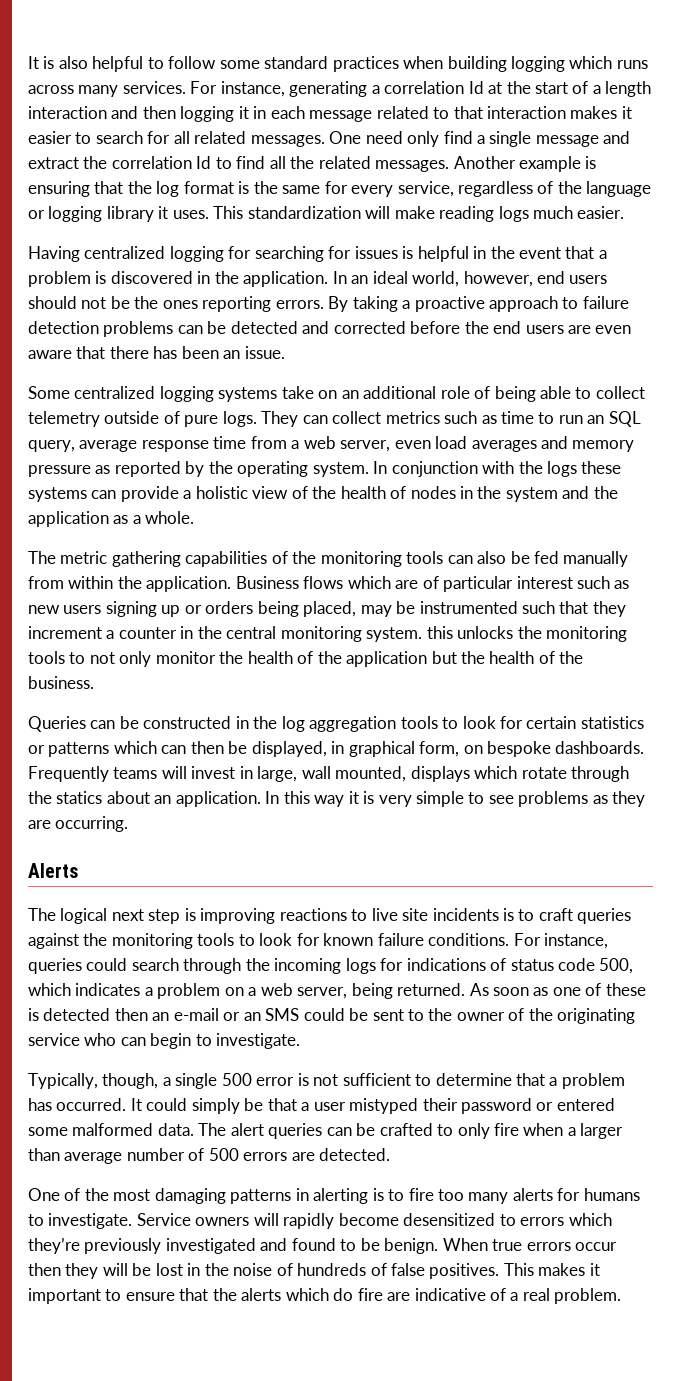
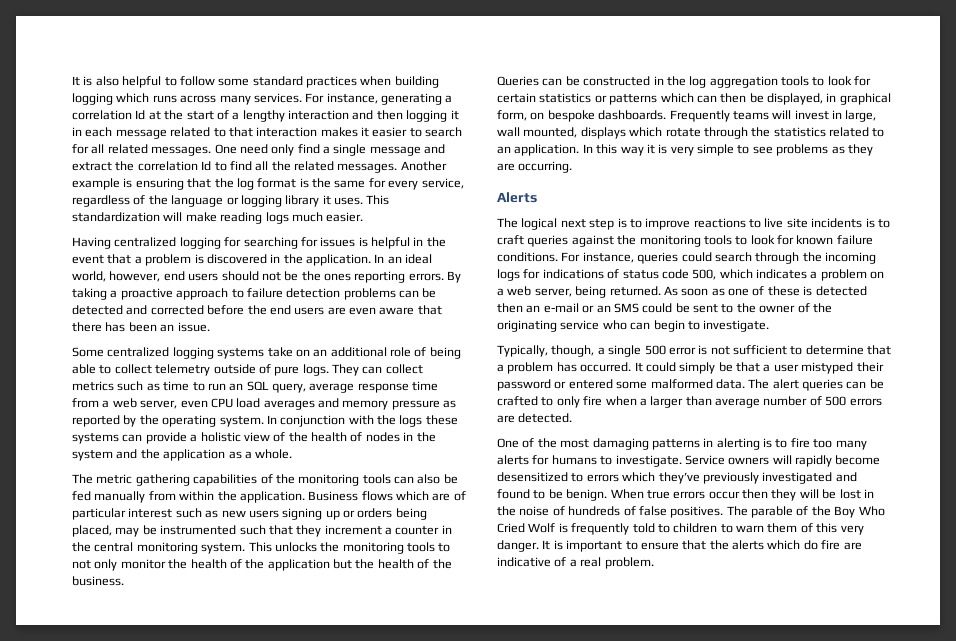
- For instance, generating a correlation Id at the start of a length interaction and then logging it in each message related to that interaction makes it easier to search for all related messages.
+ For instance, generating a correlation Id at the start of a lengthy interaction and then logging it in each message related to that interaction makes it easier to search for all related messages.
- They can collect metrics such as time to run an SQL query, average response time from a web server, even load averages and memory pressure as reported by the operating system.
+ They can collect metrics such as time to run an SQL query, average response time from a web server, even CPU load averages and memory pressure as reported by the operating system.
- Business flows which are of particular interest such as new users signing up or orders being placed, may be instrumented such that they increment a counter in the central monitoring system. this unlocks the monitoring tools to not only monitor the health of the application but the health of the business.
+ Business flows which are of particular interest such as new users signing up or orders being placed, may be instrumented such that they increment a counter in the central monitoring system. This unlocks the monitoring tools to not only monitor the health of the application but the health of the business.
- Frequently teams will invest in large, wall mounted, displays which rotate through the statics about an application.
+ Frequently teams will invest in large, wall mounted, displays which rotate through the statistics related to an application.
- The logical next step is improving reactions to live site incidents is to craft queries against the monitoring tools to look for known failure conditions.
+ The logical next step is to improve reactions to live site incidents is to craft queries against the monitoring tools to look for known failure conditions.
- Service owners will rapidly become desensitized to errors which they’re previously investigated and found to be benign.
+ Service owners will rapidly become desensitized to errors which they’ve previously investigated and found to be benign.
- This makes it important to ensure that the alerts which do fire are indicative of a real problem.
+ The parable of the Boy Who Cried Wolf is frequently told to children to warn them of this very danger. It is important to ensure that the alerts which do fire are indicative of a real problem.

